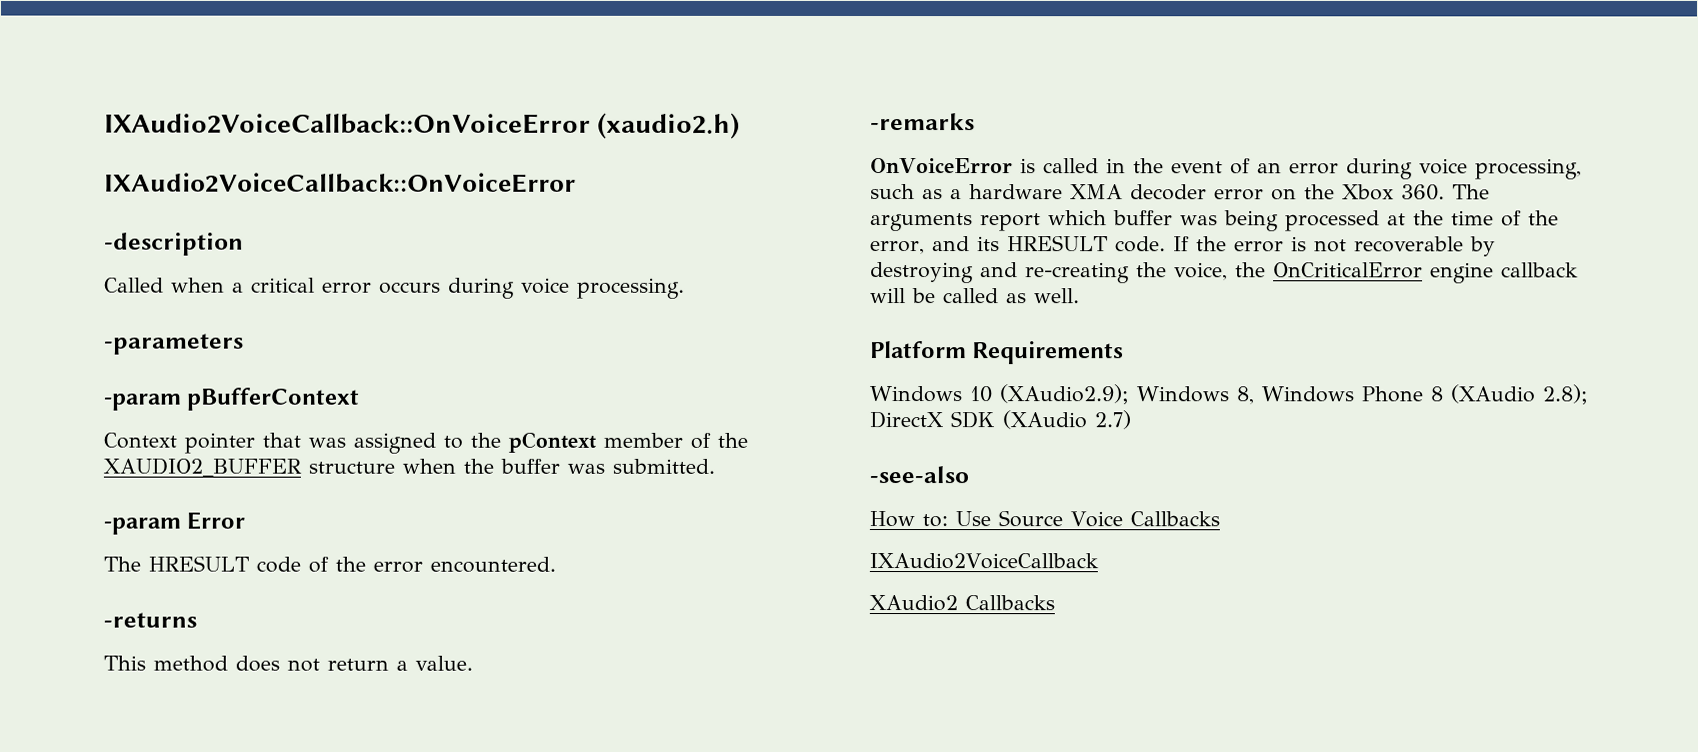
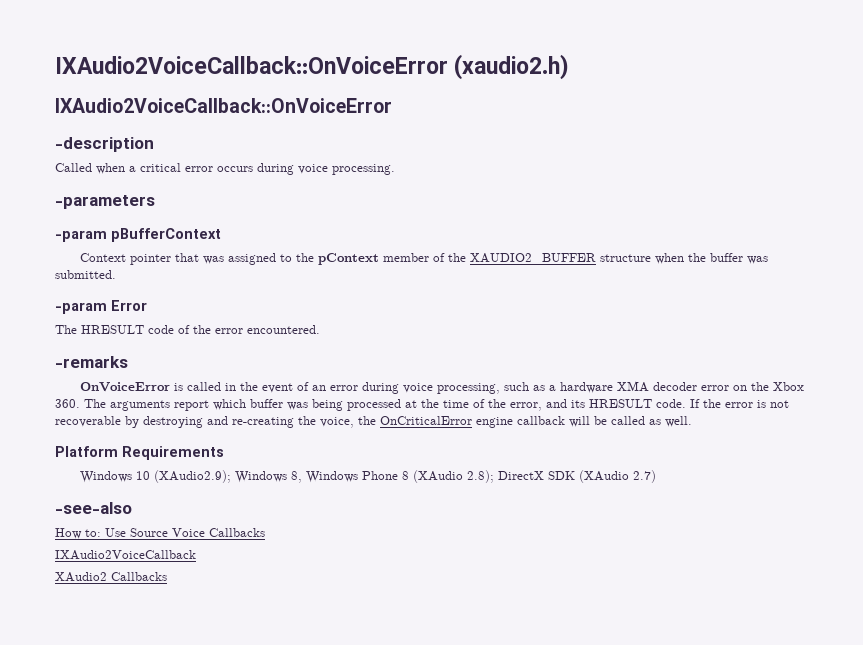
- -returns
- This method does not return a value.

